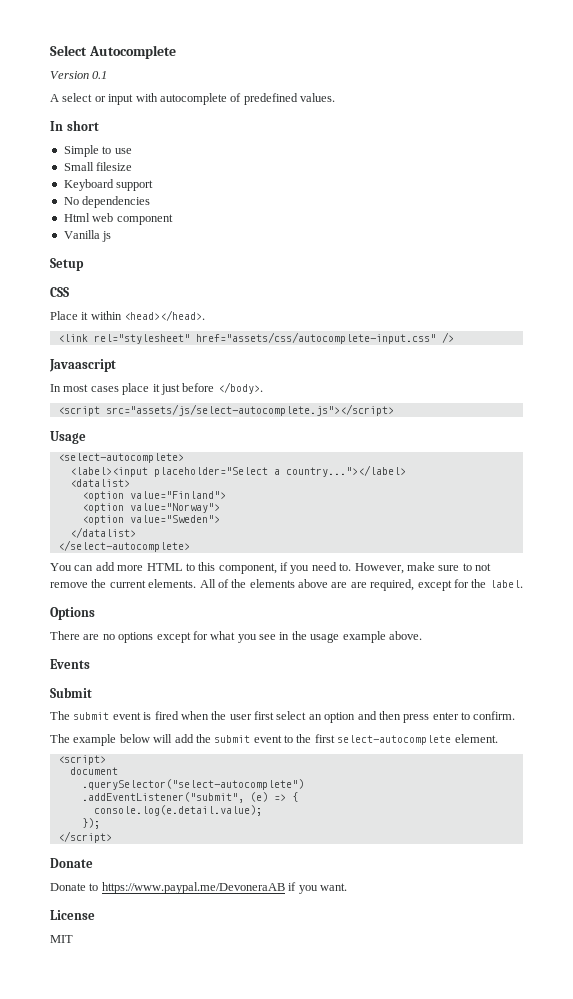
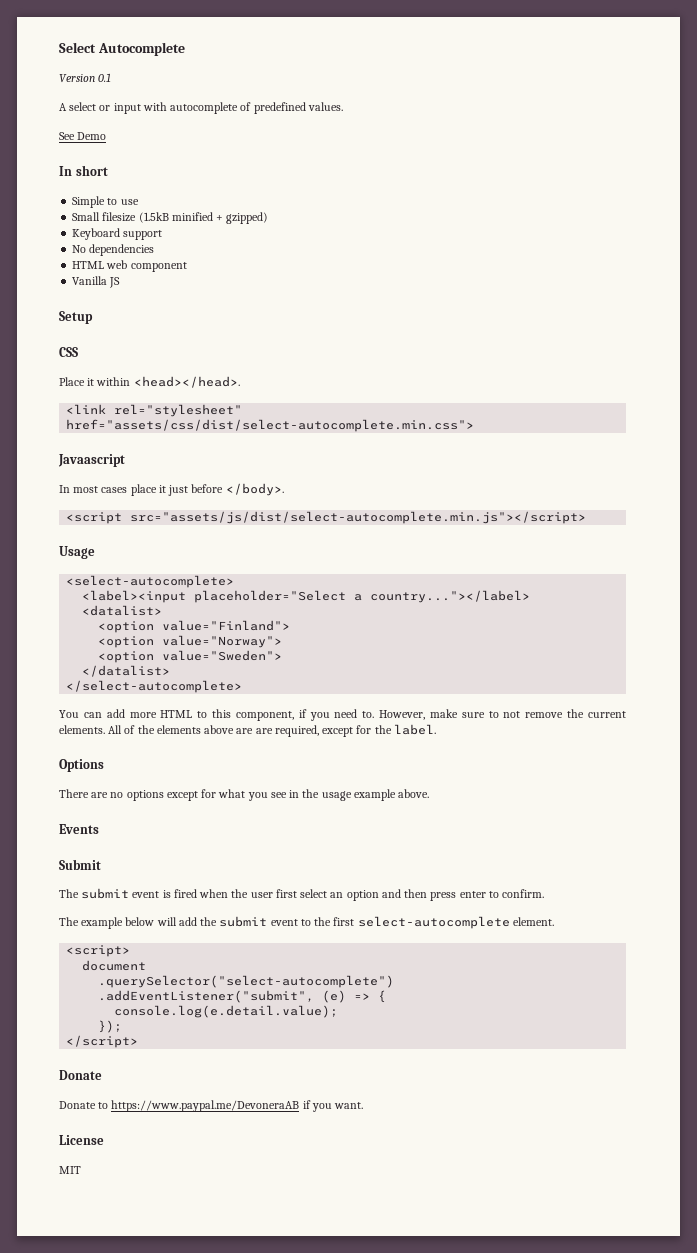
+ See Demo
- Small filesize
+ Small filesize (1.5kB minified + gzipped)
- Html web component
+ HTML web component
- Vanilla js
+ Vanilla JS
- <link rel="stylesheet" href="assets/css/autocomplete-input.css" />
+ <link rel="stylesheet" href="assets/css/dist/select-autocomplete.min.css">
- <script src="assets/js/select-autocomplete.js"></script>
+ <script src="assets/js/dist/select-autocomplete.min.js"></script>

